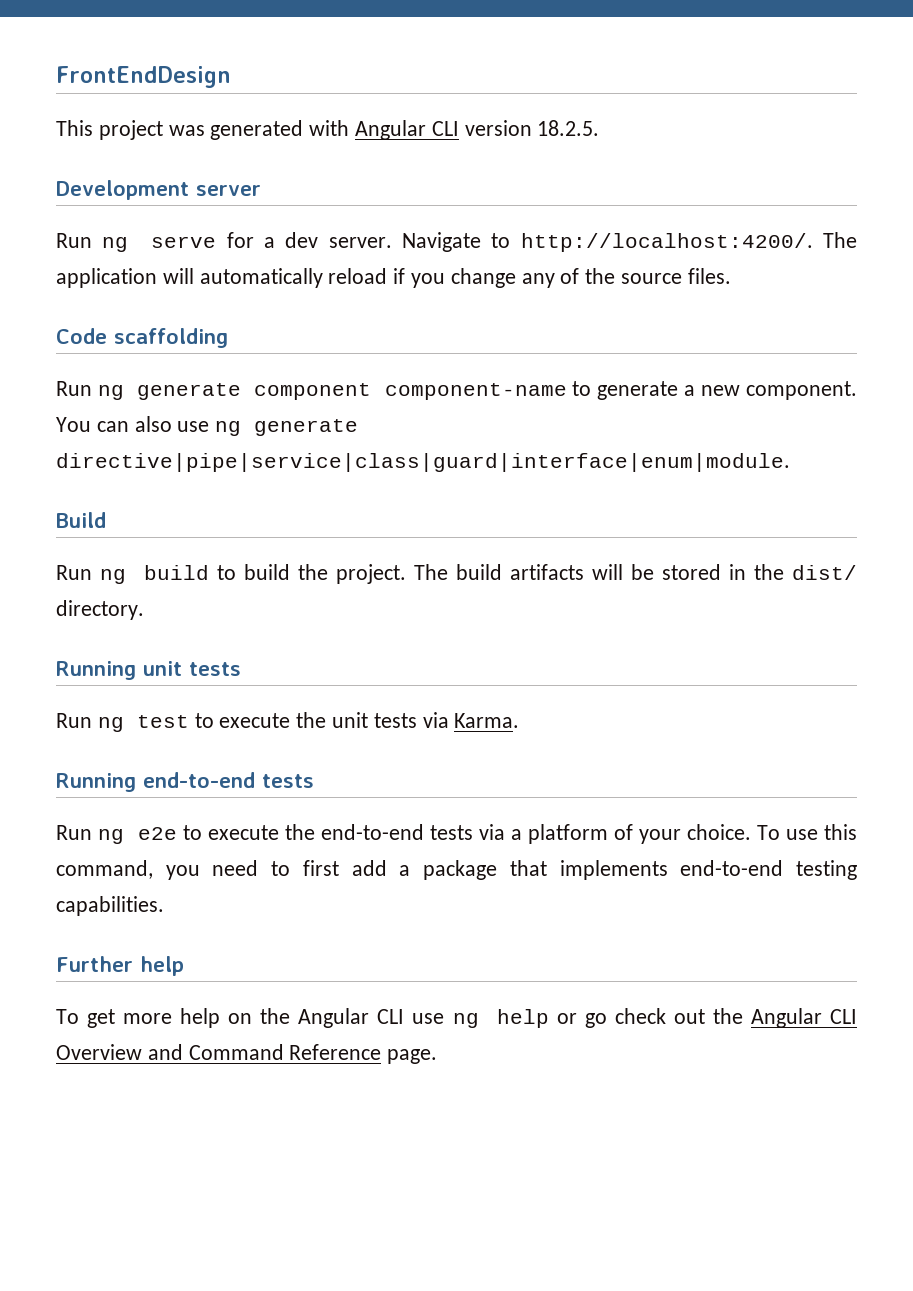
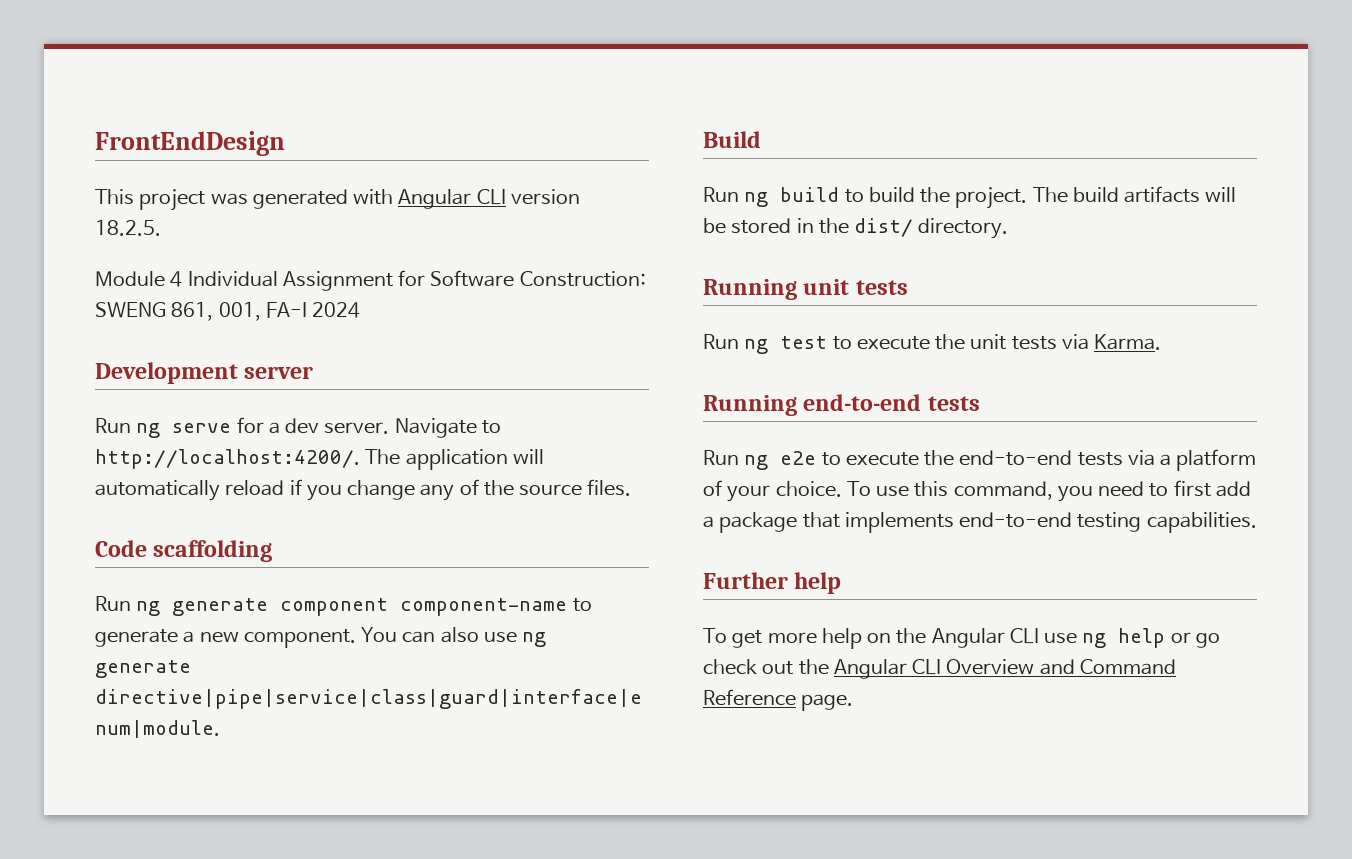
+ Module 4 Individual Assignment for Software Construction: SWENG 861, 001, FA-I 2024

